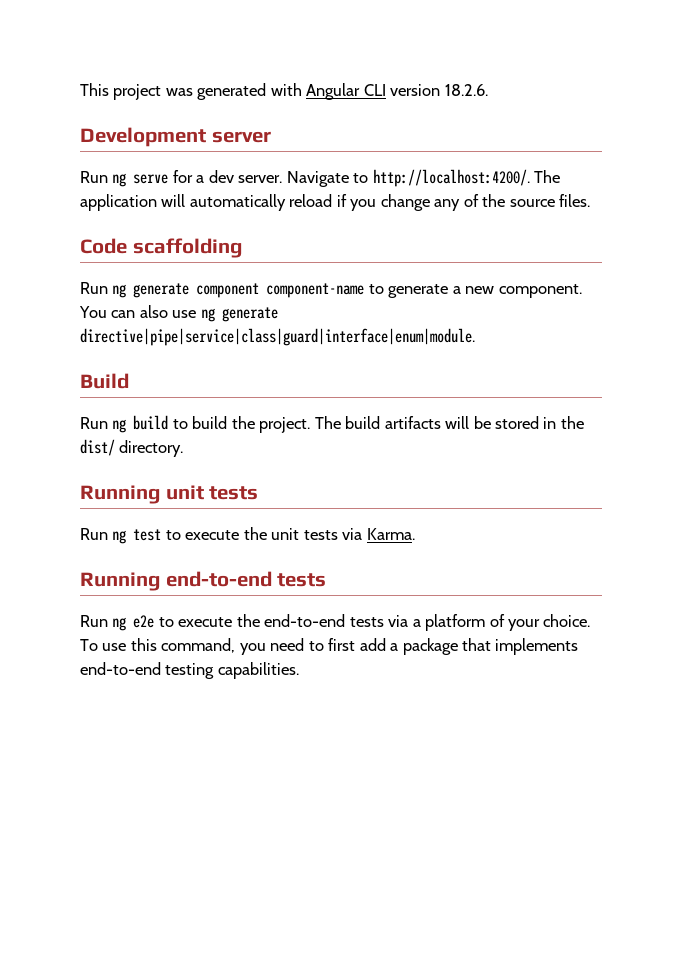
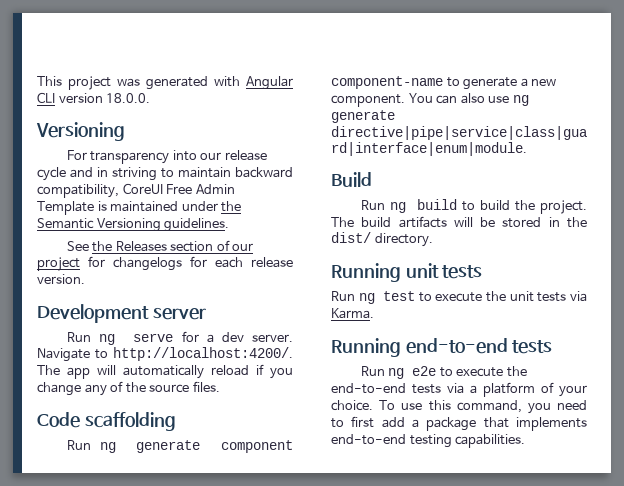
- This project was generated with Angular CLI version 18.2.6.
+ This project was generated with Angular CLI version 18.0.0.
+ Versioning
+ For transparency into our release cycle and in striving to maintain backward compatibility, CoreUI Free Admin Template is maintained under the Semantic Versioning guidelines.
+ See the Releases section of our project for changelogs for each release version.
- The application will automatically reload if you change any of the source files.
+ The app will automatically reload if you change any of the source files.

